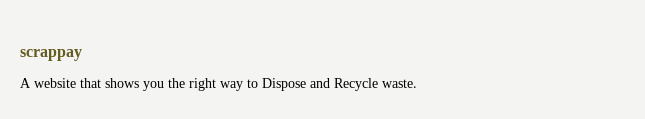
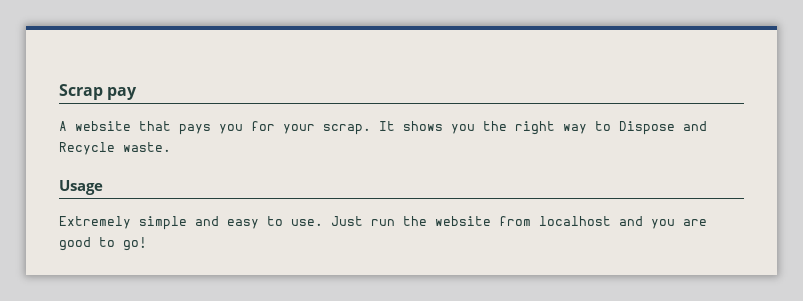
- scrappay
+ Scrap pay
- A website that shows you the right way to Dispose and Recycle waste.
+ A website that pays you for your scrap. It shows you the right way to Dispose and Recycle waste.
+ Usage
+ Extremely simple and easy to use. Just run the website from localhost and you are good to go!

